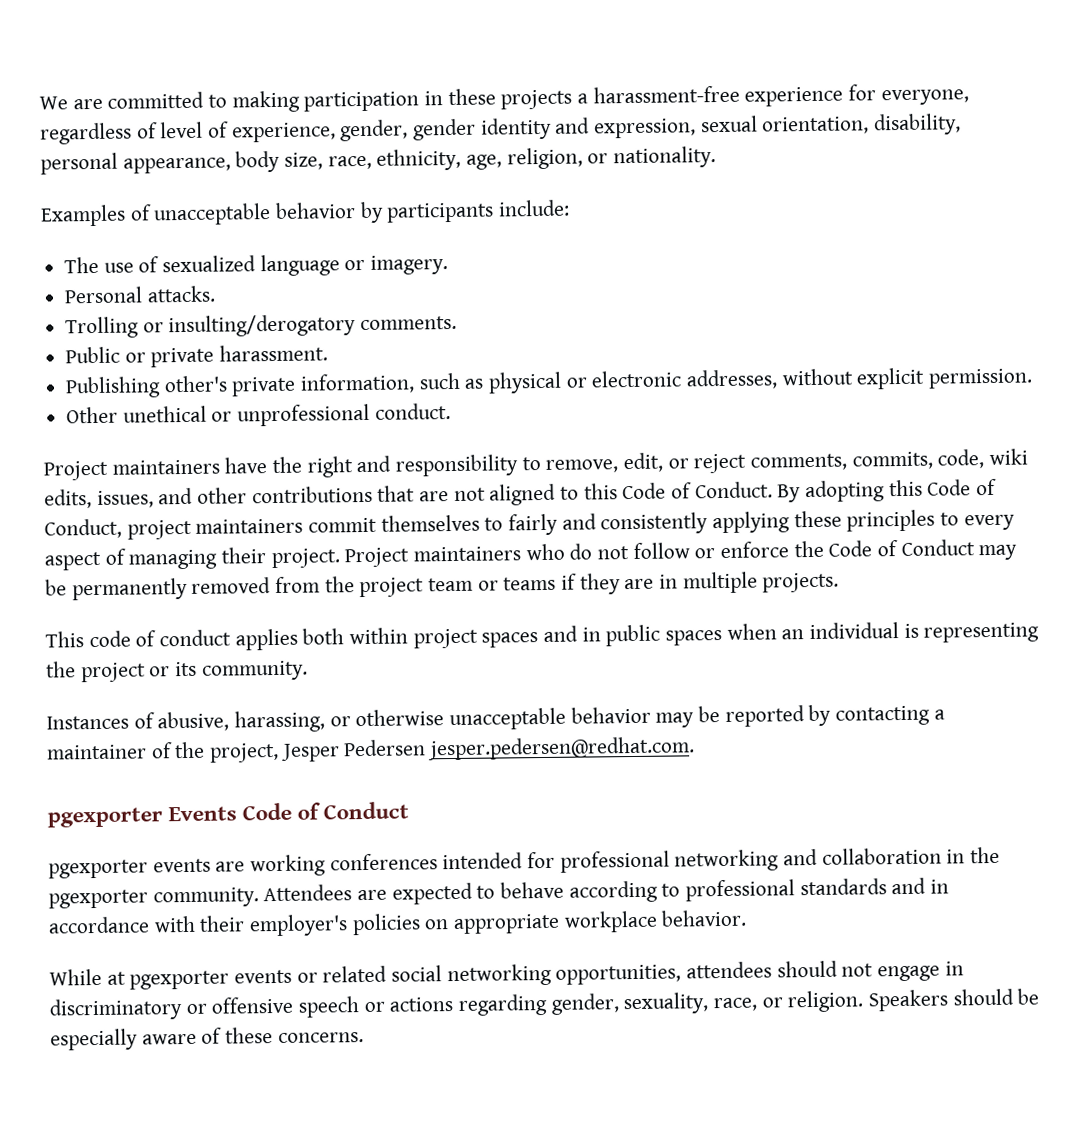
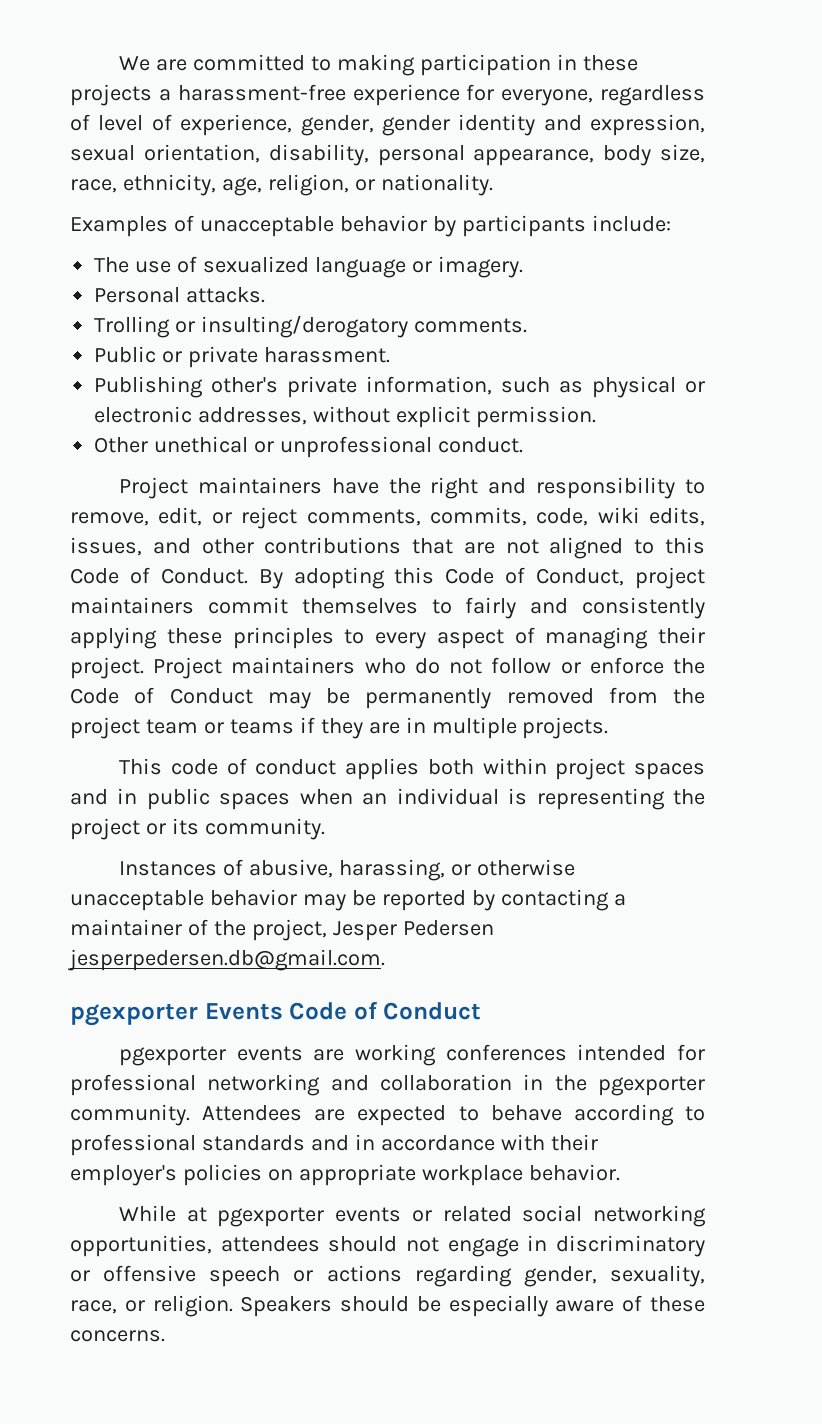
- Instances of abusive, harassing, or otherwise unacceptable behavior may be reported by contacting a maintainer of the project, Jesper Pedersen jesper.pedersen@redhat.com.
+ Instances of abusive, harassing, or otherwise unacceptable behavior may be reported by contacting a maintainer of the project, Jesper Pedersen jesperpedersen.db@gmail.com.

